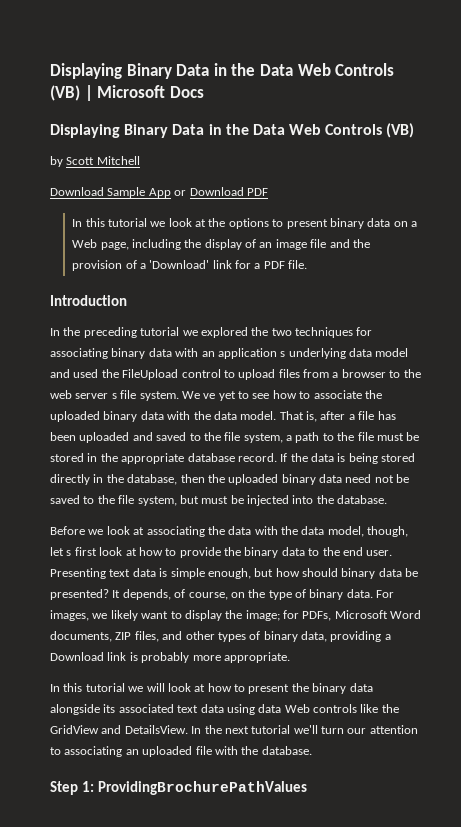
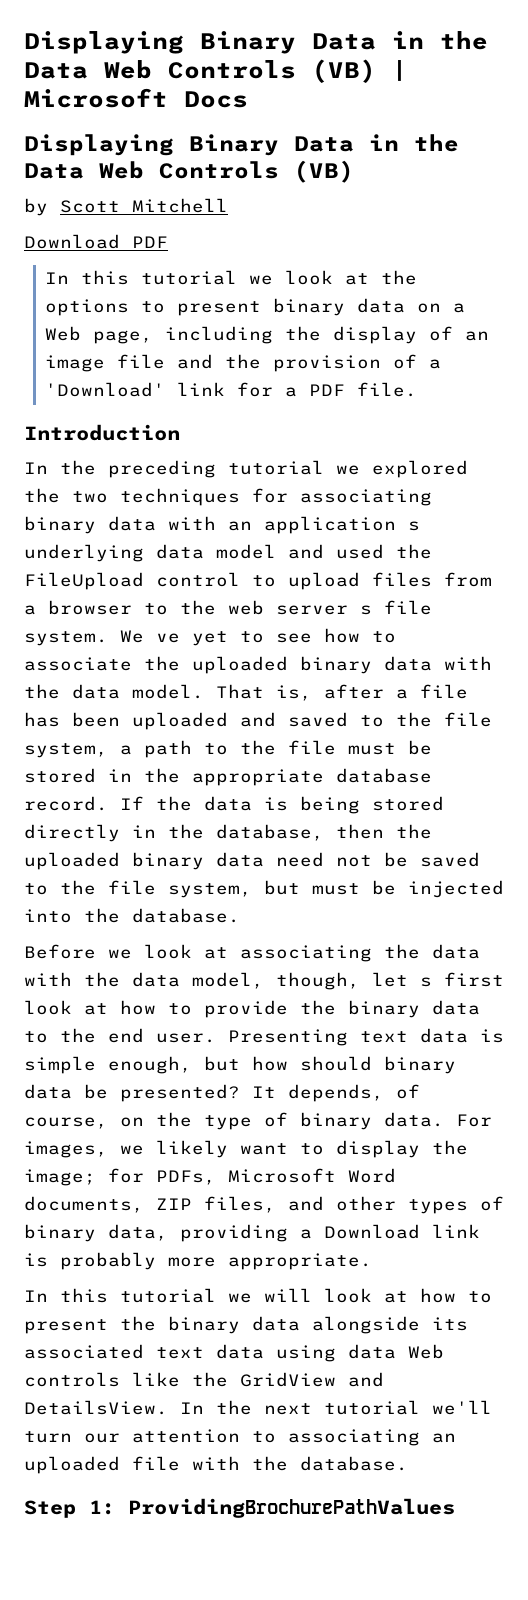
- Download Sample App or Download PDF
+ Download PDF

